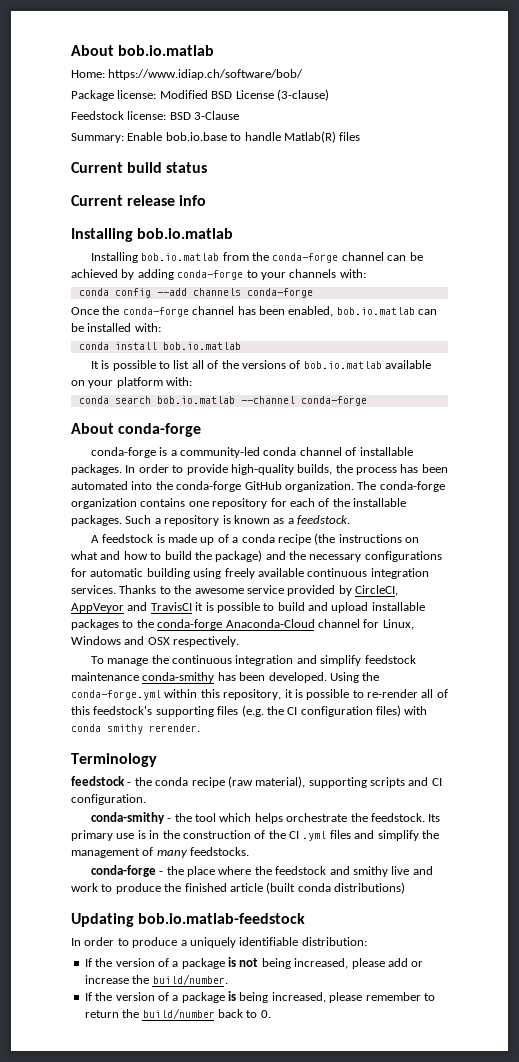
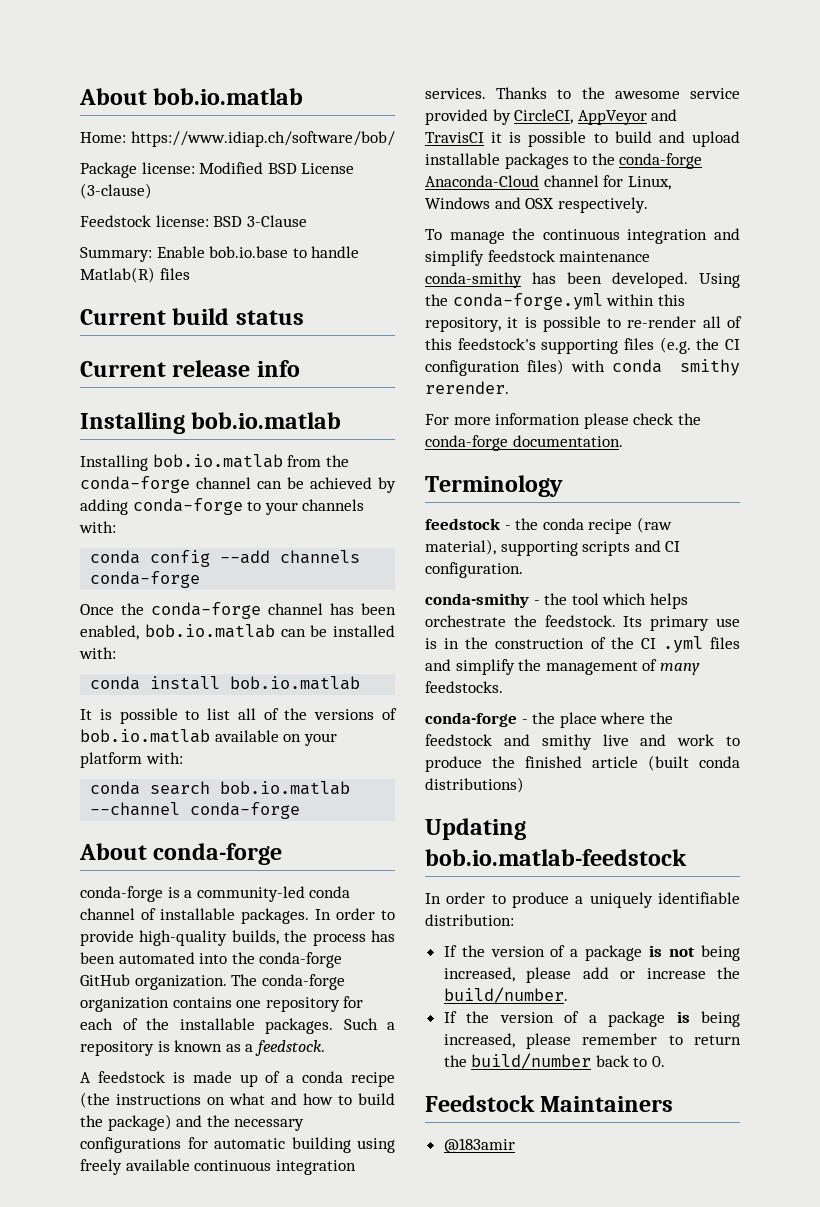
+ For more information please check the conda-forge documentation.
+ Feedstock Maintainers
+ @183amir

